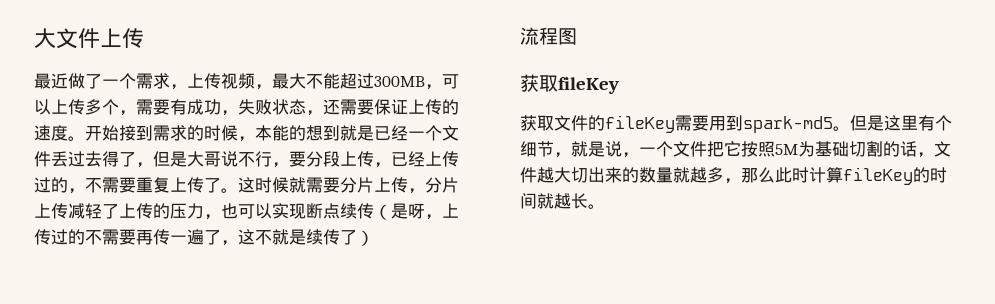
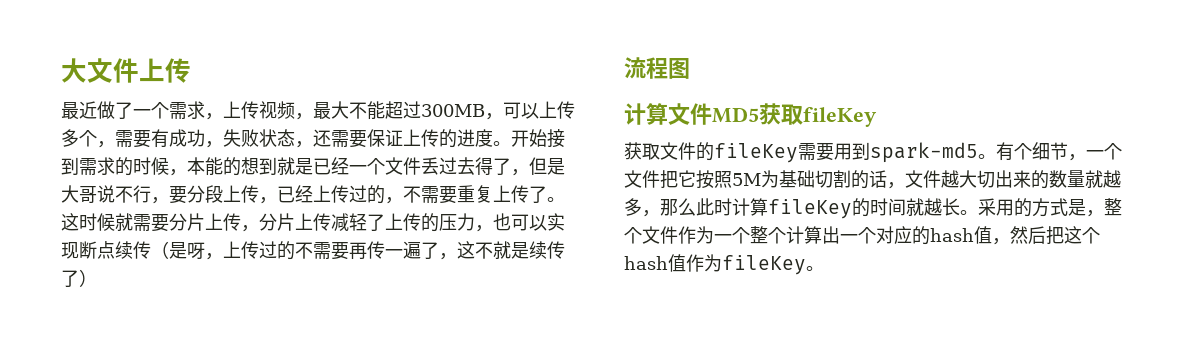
- 最近做了一个需求，上传视频，最大不能超过300MB，可以上传多个，需要有成功，失败状态，还需要保证上传的速度。
+ 最近做了一个需求，上传视频，最大不能超过300MB，可以上传多个，需要有成功，失败状态，还需要保证上传的进度。
- 获取fileKey
+ 计算文件MD5获取fileKey
- 但是这里有个细节，就是说，一个文件把它按照5M为基础切割的话，文件越大切出来的数量就越多，那么此时计算fileKey的时间就越长。
+ 有个细节，一个文件把它按照5M为基础切割的话，文件越大切出来的数量就越多，那么此时计算fileKey的时间就越长。
+ 采用的方式是，整个文件作为一个整个计算出一个对应的hash值，然后把这个hash值作为fileKey。

